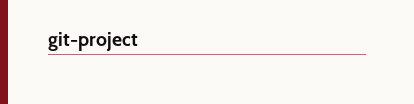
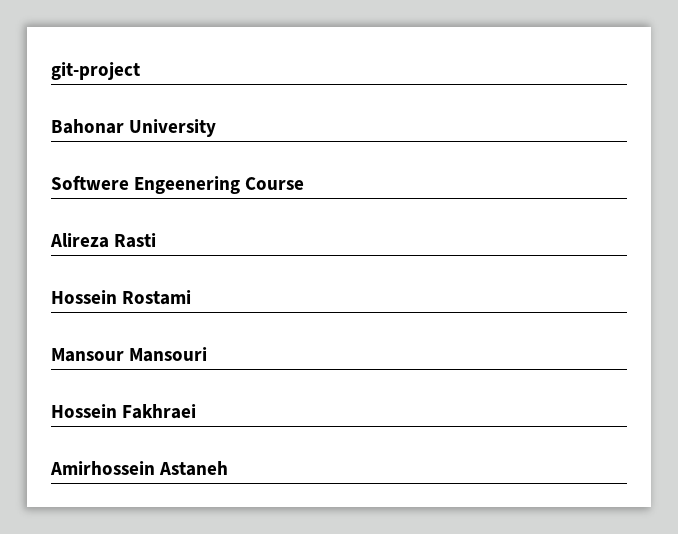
+ Bahonar University
+ Softwere Engeenering Course
+ Alireza Rasti
+ Hossein Rostami
+ Mansour Mansouri
+ Hossein Fakhraei
+ Amirhossein Astaneh

